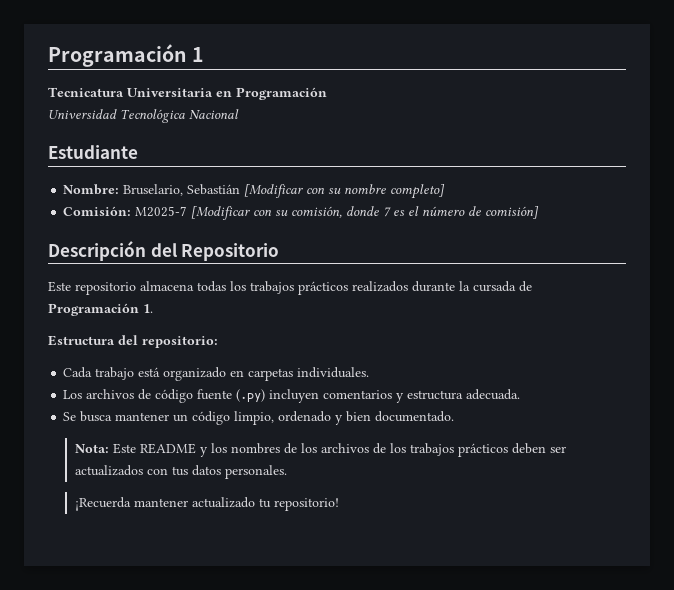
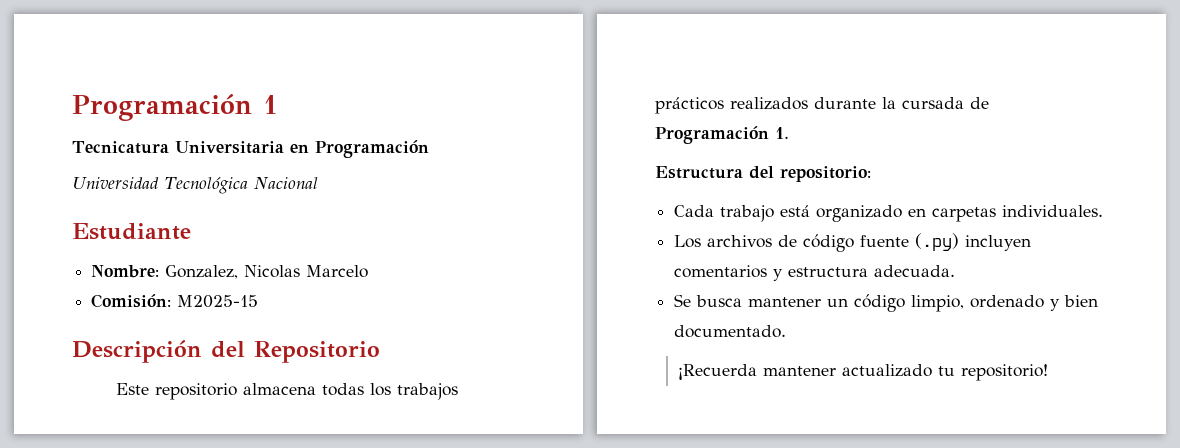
- Nombre: Bruselario, Sebastián [Modificar con su nombre completo]
- Comisión: M2025-7 [Modificar con su comisión, donde 7 es el número de comisión]
+ Nombre: Gonzalez, Nicolas Marcelo
+ Comisión: M2025-15
- Nota: Este README y los nombres de los archivos de los trabajos prácticos deben ser actualizados con tus datos personales.

